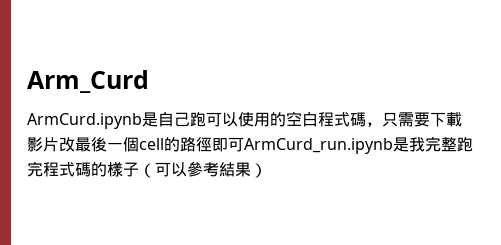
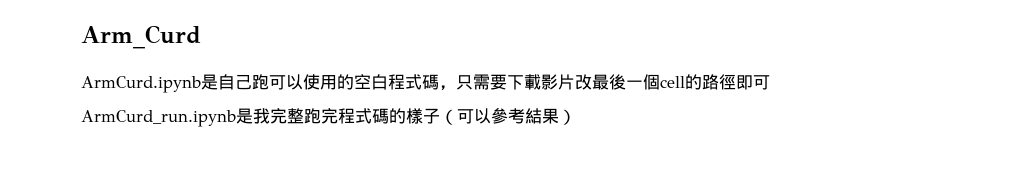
- ArmCurd.ipynb是自己跑可以使用的空白程式碼，只需要下載影片改最後一個cell的路徑即可ArmCurd_run.ipynb是我完整跑完程式碼的樣子（可以參考結果）
+ ArmCurd.ipynb是自己跑可以使用的空白程式碼，只需要下載影片改最後一個cell的路徑即可
+ ArmCurd_run.ipynb是我完整跑完程式碼的樣子（可以參考結果）

